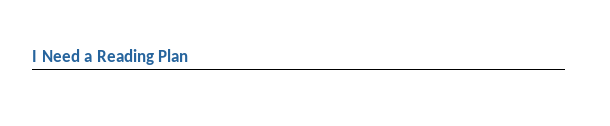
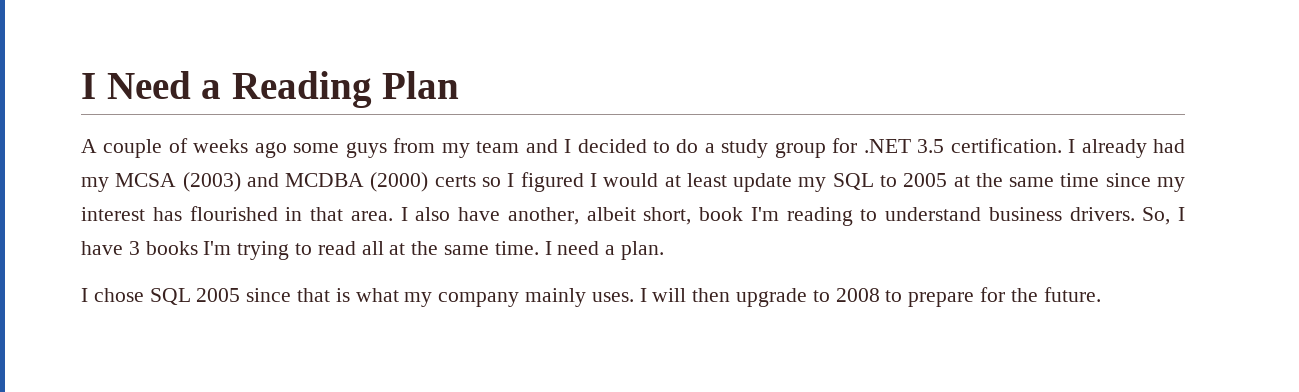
+ A couple of weeks ago some guys from my team and I decided to do a study group for .NET 3.5 certification. I already had my MCSA (2003) and MCDBA (2000) certs so I figured I would at least update my SQL to 2005 at the same time since my interest has flourished in that area. I also have another, albeit short, book I'm reading to understand business drivers. So, I have 3 books I'm trying to read all at the same time. I need a plan.
+ I chose SQL 2005 since that is what my company mainly uses. I will then upgrade to 2008 to prepare for the future.

